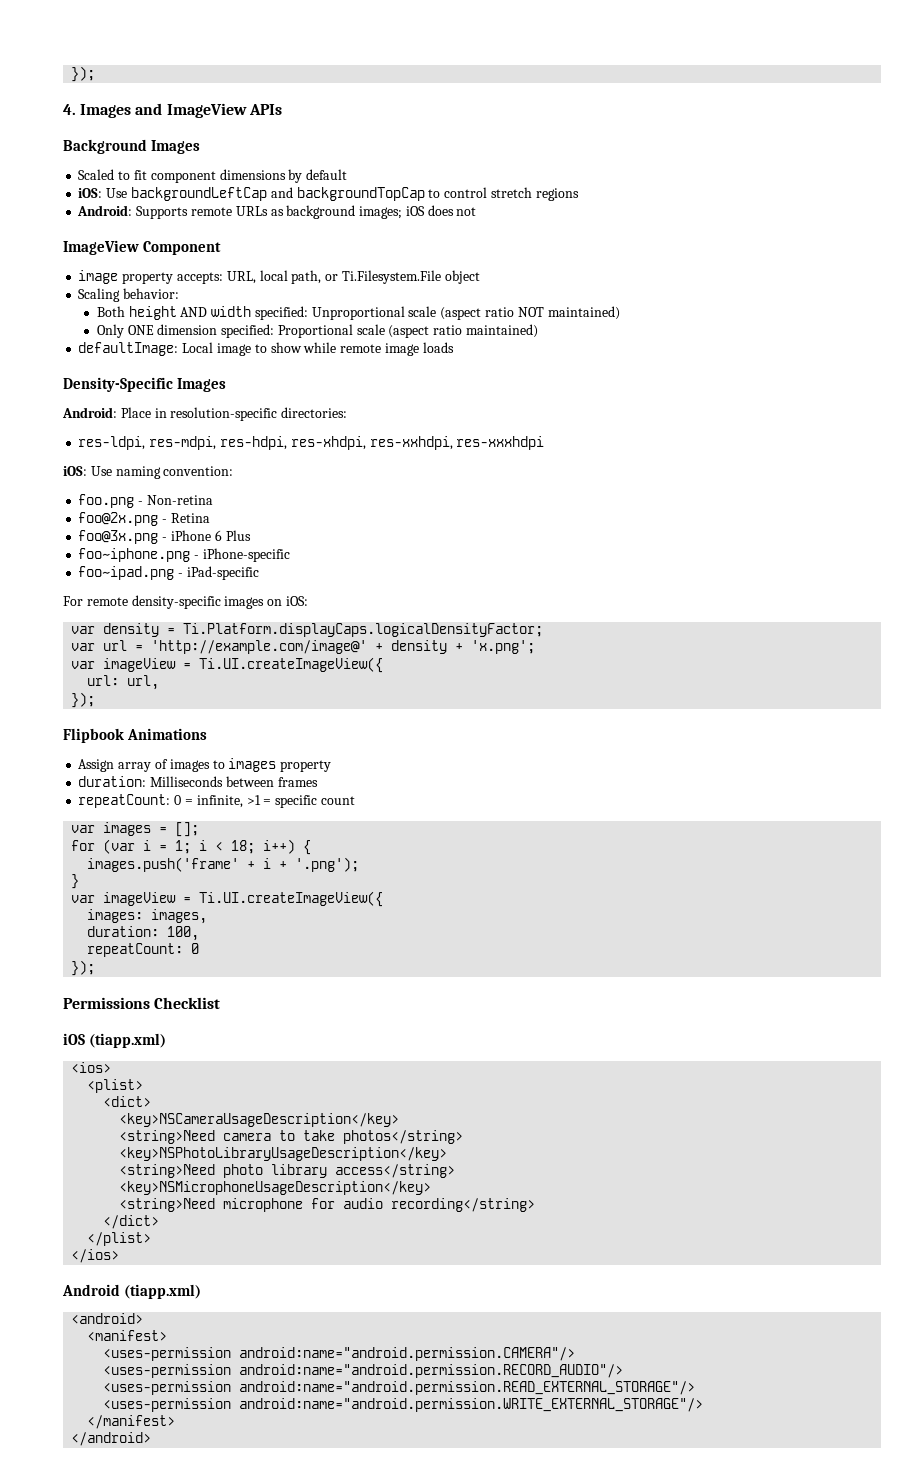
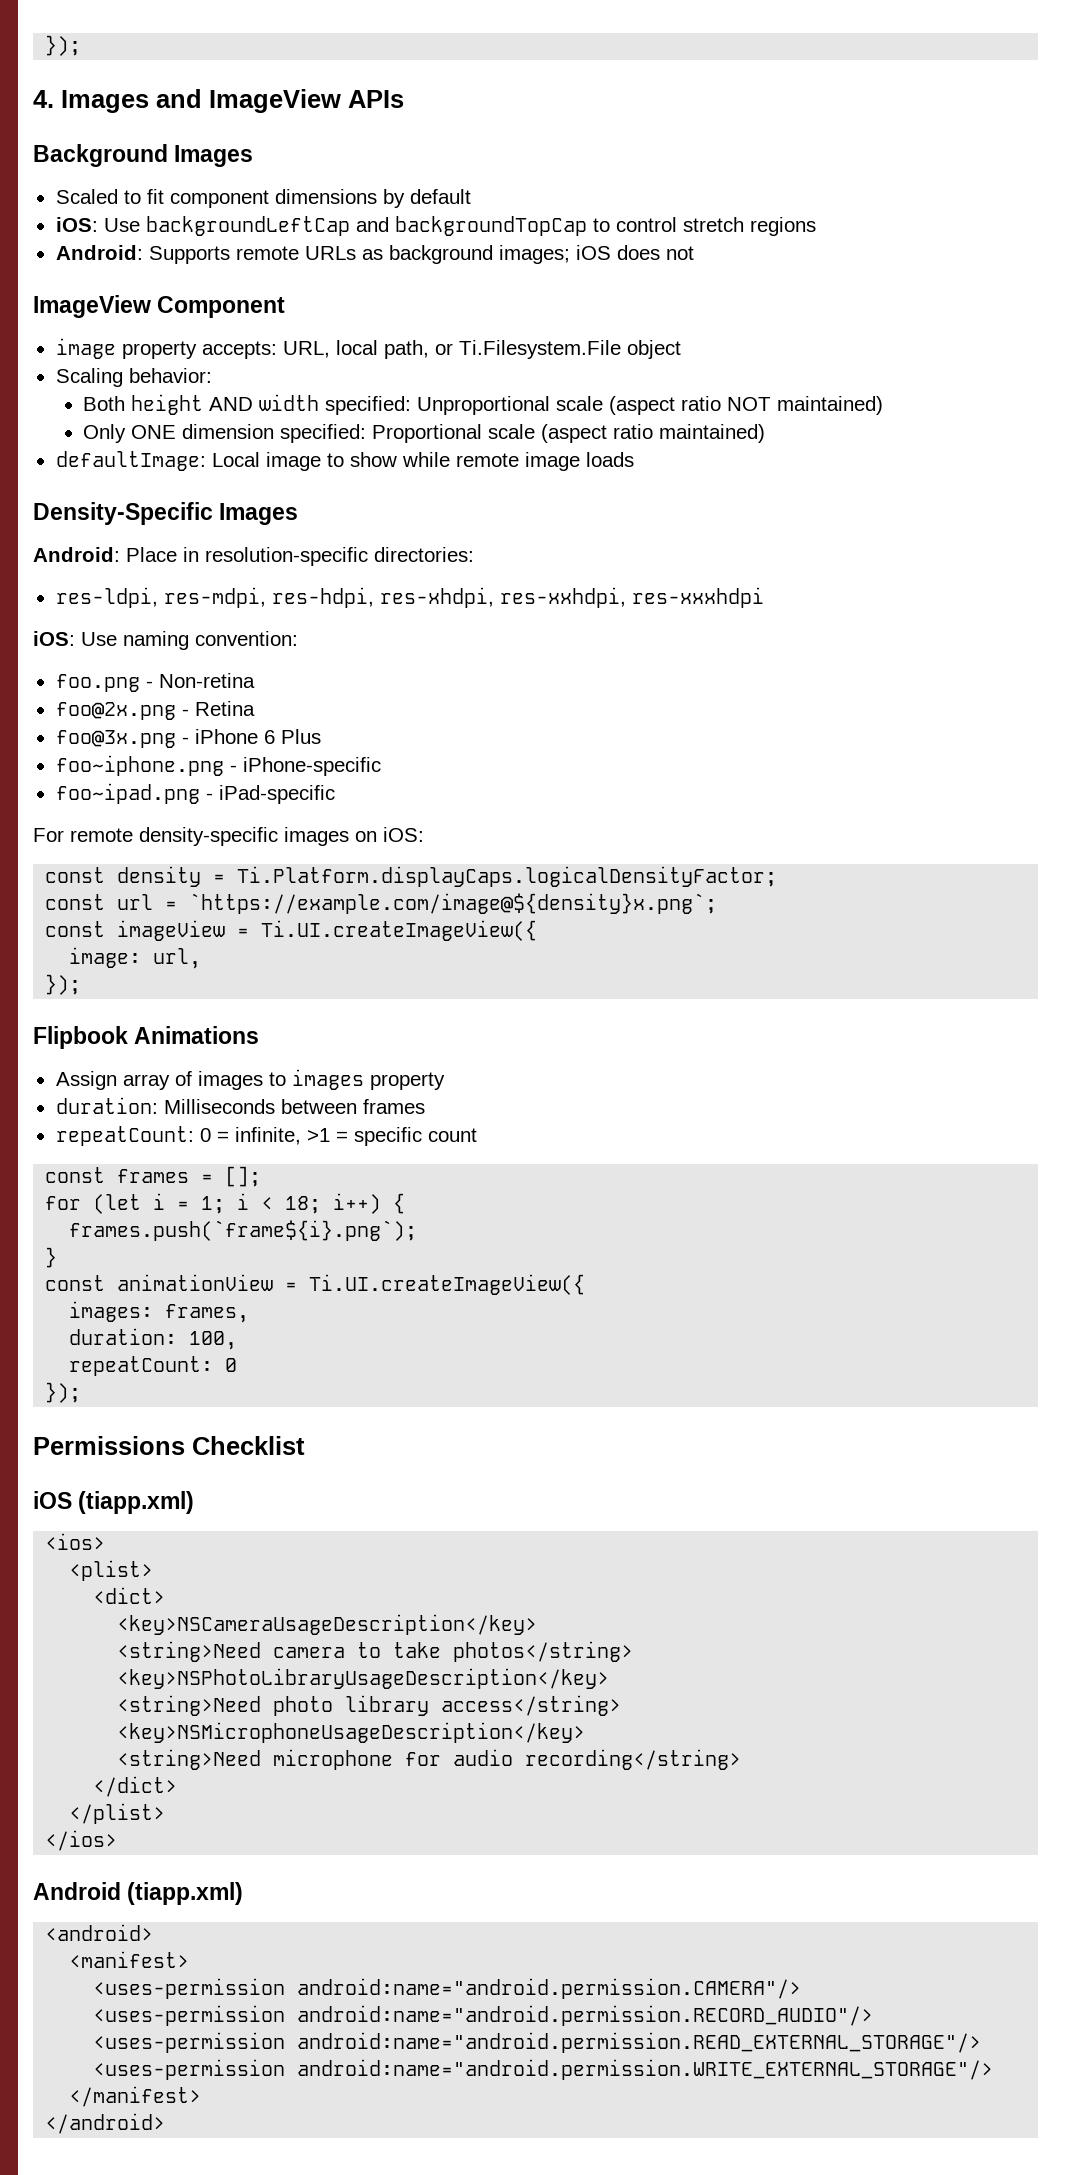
- var density = Ti.Platform.displayCaps.logicalDensityFactor;
+ const density = Ti.Platform.displayCaps.logicalDensityFactor;
- var url = 'http://example.com/image@' + density + 'x.png';
- var imageView = Ti.UI.createImageView({
- url: url,
+ const url = `https://example.com/image@${density}x.png`;
+ const imageView = Ti.UI.createImageView({
+ image: url,
- var images = [];
+ const frames = [];
- for (var i = 1; i < 18; i++) {
+ for (let i = 1; i < 18; i++) {
- images.push('frame' + i + '.png');
+ frames.push(`frame${i}.png`);
  }
- var imageView = Ti.UI.createImageView({
+ const animationView = Ti.UI.createImageView({
- images: images,
+ images: frames,

